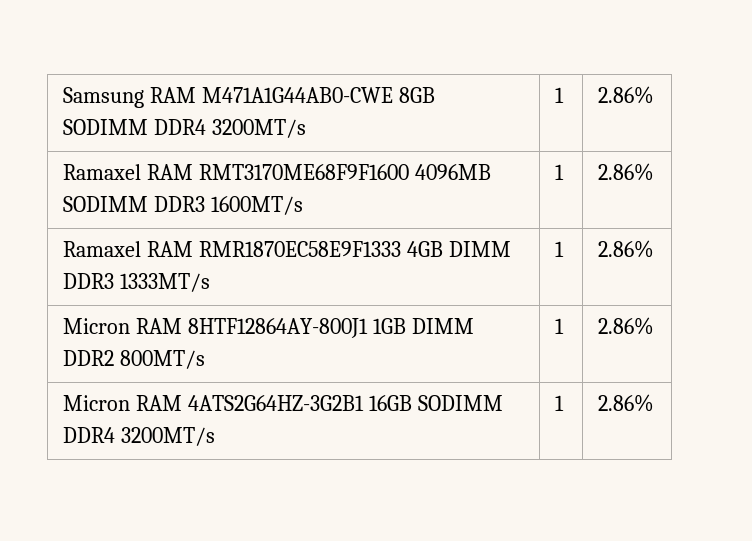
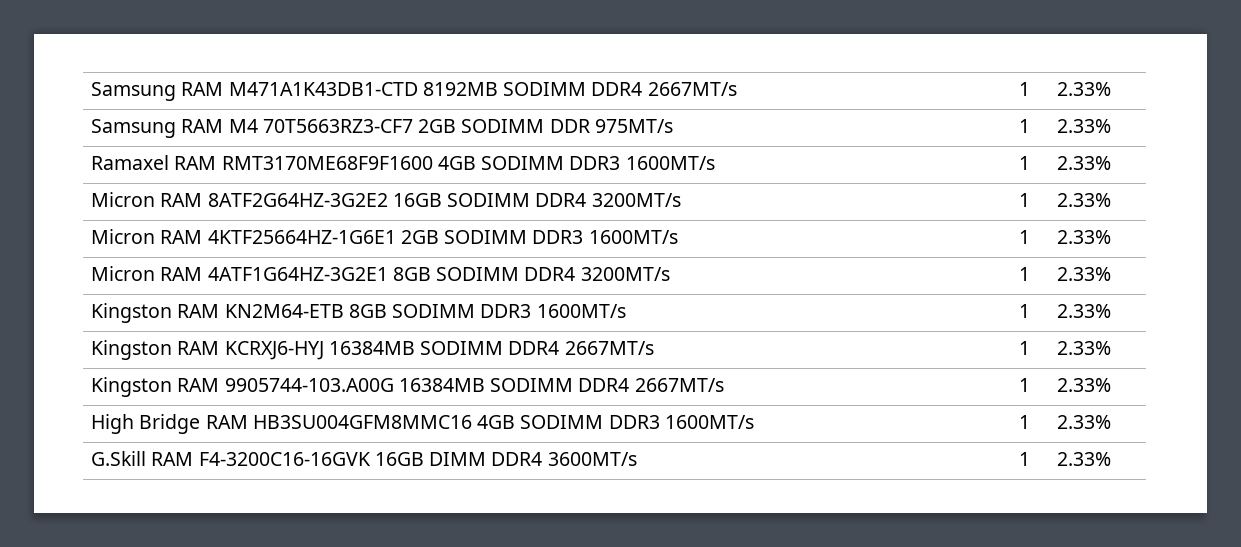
- Samsung RAM M471A1G44AB0-CWE 8GB SODIMM DDR4 3200MT/s | 1 | 2.86%
- Ramaxel RAM RMT3170ME68F9F1600 4096MB SODIMM DDR3 1600MT/s | 1 | 2.86%
- Ramaxel RAM RMR1870EC58E9F1333 4GB DIMM DDR3 1333MT/s | 1 | 2.86%
- Micron RAM 8HTF12864AY-800J1 1GB DIMM DDR2 800MT/s | 1 | 2.86%
- Micron RAM 4ATS2G64HZ-3G2B1 16GB SODIMM DDR4 3200MT/s | 1 | 2.86%
+ Samsung RAM M471A1K43DB1-CTD 8192MB SODIMM DDR4 2667MT/s | 1 | 2.33%
+ Samsung RAM M4 70T5663RZ3-CF7 2GB SODIMM DDR 975MT/s | 1 | 2.33%
+ Ramaxel RAM RMT3170ME68F9F1600 4GB SODIMM DDR3 1600MT/s | 1 | 2.33%
+ Micron RAM 8ATF2G64HZ-3G2E2 16GB SODIMM DDR4 3200MT/s | 1 | 2.33%
+ Micron RAM 4KTF25664HZ-1G6E1 2GB SODIMM DDR3 1600MT/s | 1 | 2.33%
+ Micron RAM 4ATF1G64HZ-3G2E1 8GB SODIMM DDR4 3200MT/s | 1 | 2.33%
+ Kingston RAM KN2M64-ETB 8GB SODIMM DDR3 1600MT/s | 1 | 2.33%
+ Kingston RAM KCRXJ6-HYJ 16384MB SODIMM DDR4 2667MT/s | 1 | 2.33%
+ Kingston RAM 9905744-103.A00G 16384MB SODIMM DDR4 2667MT/s | 1 | 2.33%
+ High Bridge RAM HB3SU004GFM8MMC16 4GB SODIMM DDR3 1600MT/s | 1 | 2.33%
+ G.Skill RAM F4-3200C16-16GVK 16GB DIMM DDR4 3600MT/s | 1 | 2.33%

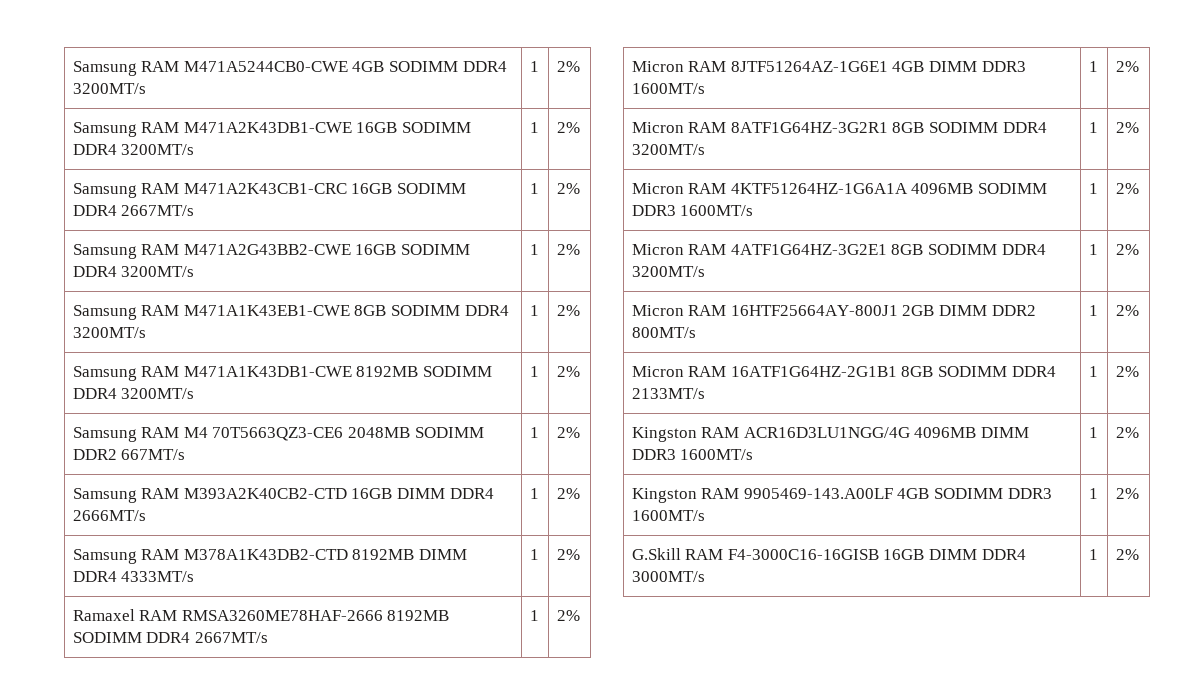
- Samsung RAM M471A1K43DB1-CTD 8192MB SODIMM DDR4 2667MT/s | 1 | 2.33%
- Samsung RAM M4 70T5663RZ3-CF7 2GB SODIMM DDR 975MT/s | 1 | 2.33%
- Ramaxel RAM RMT3170ME68F9F1600 4GB SODIMM DDR3 1600MT/s | 1 | 2.33%
- Micron RAM 8ATF2G64HZ-3G2E2 16GB SODIMM DDR4 3200MT/s | 1 | 2.33%
- Micron RAM 4KTF25664HZ-1G6E1 2GB SODIMM DDR3 1600MT/s | 1 | 2.33%
+ Samsung RAM M471A5244CB0-CWE 4GB SODIMM DDR4 3200MT/s | 1 | 2%
+ Samsung RAM M471A2K43DB1-CWE 16GB SODIMM DDR4 3200MT/s | 1 | 2%
+ Samsung RAM M471A2K43CB1-CRC 16GB SODIMM DDR4 2667MT/s | 1 | 2%
+ Samsung RAM M471A2G43BB2-CWE 16GB SODIMM DDR4 3200MT/s | 1 | 2%
+ Samsung RAM M471A1K43EB1-CWE 8GB SODIMM DDR4 3200MT/s | 1 | 2%
+ Samsung RAM M471A1K43DB1-CWE 8192MB SODIMM DDR4 3200MT/s | 1 | 2%
+ Samsung RAM M4 70T5663QZ3-CE6 2048MB SODIMM DDR2 667MT/s | 1 | 2%
+ Samsung RAM M393A2K40CB2-CTD 16GB DIMM DDR4 2666MT/s | 1 | 2%
+ Samsung RAM M378A1K43DB2-CTD 8192MB DIMM DDR4 4333MT/s | 1 | 2%
+ Ramaxel RAM RMSA3260ME78HAF-2666 8192MB SODIMM DDR4 2667MT/s | 1 | 2%
+ Micron RAM 8JTF51264AZ-1G6E1 4GB DIMM DDR3 1600MT/s | 1 | 2%
+ Micron RAM 8ATF1G64HZ-3G2R1 8GB SODIMM DDR4 3200MT/s | 1 | 2%
+ Micron RAM 4KTF51264HZ-1G6A1A 4096MB SODIMM DDR3 1600MT/s | 1 | 2%
- Micron RAM 4ATF1G64HZ-3G2E1 8GB SODIMM DDR4 3200MT/s | 1 | 2.33%
- Kingston RAM KN2M64-ETB 8GB SODIMM DDR3 1600MT/s | 1 | 2.33%
- Kingston RAM KCRXJ6-HYJ 16384MB SODIMM DDR4 2667MT/s | 1 | 2.33%
- Kingston RAM 9905744-103.A00G 16384MB SODIMM DDR4 2667MT/s | 1 | 2.33%
- High Bridge RAM HB3SU004GFM8MMC16 4GB SODIMM DDR3 1600MT/s | 1 | 2.33%
+ Micron RAM 4ATF1G64HZ-3G2E1 8GB SODIMM DDR4 3200MT/s | 1 | 2%
+ Micron RAM 16HTF25664AY-800J1 2GB DIMM DDR2 800MT/s | 1 | 2%
+ Micron RAM 16ATF1G64HZ-2G1B1 8GB SODIMM DDR4 2133MT/s | 1 | 2%
+ Kingston RAM ACR16D3LU1NGG/4G 4096MB DIMM DDR3 1600MT/s | 1 | 2%
+ Kingston RAM 9905469-143.A00LF 4GB SODIMM DDR3 1600MT/s | 1 | 2%
- G.Skill RAM F4-3200C16-16GVK 16GB DIMM DDR4 3600MT/s | 1 | 2.33%
+ G.Skill RAM F4-3000C16-16GISB 16GB DIMM DDR4 3000MT/s | 1 | 2%

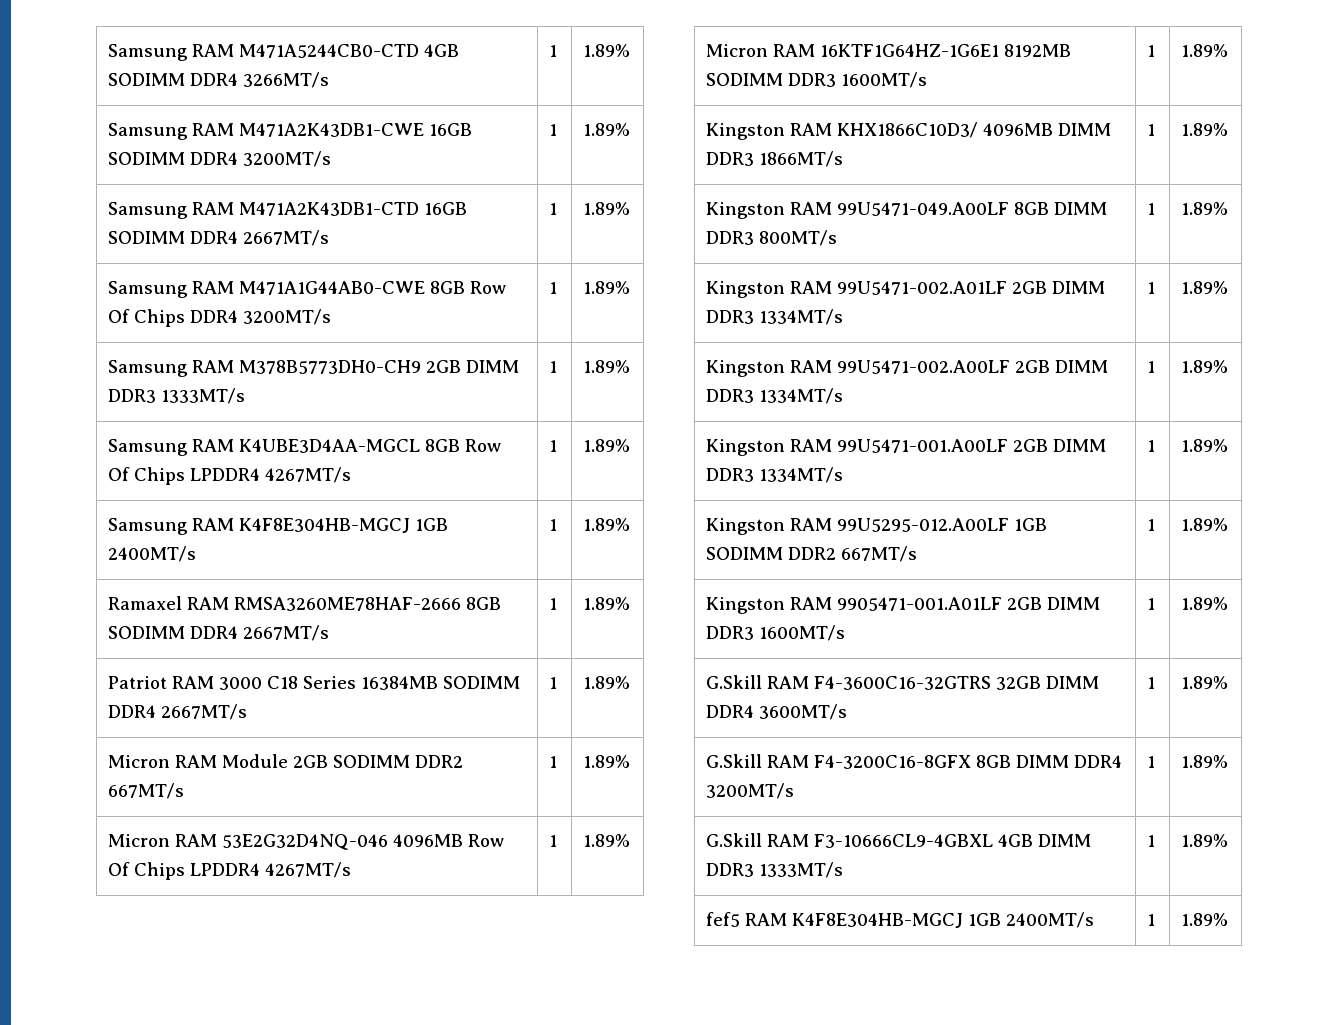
- Samsung RAM M471A5244CB0-CWE 4GB SODIMM DDR4 3200MT/s | 1 | 2%
+ Samsung RAM M471A5244CB0-CTD 4GB SODIMM DDR4 3266MT/s | 1 | 1.89%
- Samsung RAM M471A2K43DB1-CWE 16GB SODIMM DDR4 3200MT/s | 1 | 2%
- Samsung RAM M471A2K43CB1-CRC 16GB SODIMM DDR4 2667MT/s | 1 | 2%
- Samsung RAM M471A2G43BB2-CWE 16GB SODIMM DDR4 3200MT/s | 1 | 2%
- Samsung RAM M471A1K43EB1-CWE 8GB SODIMM DDR4 3200MT/s | 1 | 2%
- Samsung RAM M471A1K43DB1-CWE 8192MB SODIMM DDR4 3200MT/s | 1 | 2%
- Samsung RAM M4 70T5663QZ3-CE6 2048MB SODIMM DDR2 667MT/s | 1 | 2%
- Samsung RAM M393A2K40CB2-CTD 16GB DIMM DDR4 2666MT/s | 1 | 2%
- Samsung RAM M378A1K43DB2-CTD 8192MB DIMM DDR4 4333MT/s | 1 | 2%
- Ramaxel RAM RMSA3260ME78HAF-2666 8192MB SODIMM DDR4 2667MT/s | 1 | 2%
- Micron RAM 8JTF51264AZ-1G6E1 4GB DIMM DDR3 1600MT/s | 1 | 2%
- Micron RAM 8ATF1G64HZ-3G2R1 8GB SODIMM DDR4 3200MT/s | 1 | 2%
- Micron RAM 4KTF51264HZ-1G6A1A 4096MB SODIMM DDR3 1600MT/s | 1 | 2%
- Micron RAM 4ATF1G64HZ-3G2E1 8GB SODIMM DDR4 3200MT/s | 1 | 2%
- Micron RAM 16HTF25664AY-800J1 2GB DIMM DDR2 800MT/s | 1 | 2%
- Micron RAM 16ATF1G64HZ-2G1B1 8GB SODIMM DDR4 2133MT/s | 1 | 2%
- Kingston RAM ACR16D3LU1NGG/4G 4096MB DIMM DDR3 1600MT/s | 1 | 2%
- Kingston RAM 9905469-143.A00LF 4GB SODIMM DDR3 1600MT/s | 1 | 2%
- G.Skill RAM F4-3000C16-16GISB 16GB DIMM DDR4 3000MT/s | 1 | 2%
+ Samsung RAM M471A2K43DB1-CWE 16GB SODIMM DDR4 3200MT/s | 1 | 1.89%
+ Samsung RAM M471A2K43DB1-CTD 16GB SODIMM DDR4 2667MT/s | 1 | 1.89%
+ Samsung RAM M471A1G44AB0-CWE 8GB Row Of Chips DDR4 3200MT/s | 1 | 1.89%
+ Samsung RAM M378B5773DH0-CH9 2GB DIMM DDR3 1333MT/s | 1 | 1.89%
+ Samsung RAM K4UBE3D4AA-MGCL 8GB Row Of Chips LPDDR4 4267MT/s | 1 | 1.89%
+ Samsung RAM K4F8E304HB-MGCJ 1GB 2400MT/s | 1 | 1.89%
+ Ramaxel RAM RMSA3260ME78HAF-2666 8GB SODIMM DDR4 2667MT/s | 1 | 1.89%
+ Patriot RAM 3000 C18 Series 16384MB SODIMM DDR4 2667MT/s | 1 | 1.89%
+ Micron RAM Module 2GB SODIMM DDR2 667MT/s | 1 | 1.89%
+ Micron RAM 53E2G32D4NQ-046 4096MB Row Of Chips LPDDR4 4267MT/s | 1 | 1.89%
+ Micron RAM 16KTF1G64HZ-1G6E1 8192MB SODIMM DDR3 1600MT/s | 1 | 1.89%
+ Kingston RAM KHX1866C10D3/ 4096MB DIMM DDR3 1866MT/s | 1 | 1.89%
+ Kingston RAM 99U5471-049.A00LF 8GB DIMM DDR3 800MT/s | 1 | 1.89%
+ Kingston RAM 99U5471-002.A01LF 2GB DIMM DDR3 1334MT/s | 1 | 1.89%
+ Kingston RAM 99U5471-002.A00LF 2GB DIMM DDR3 1334MT/s | 1 | 1.89%
+ Kingston RAM 99U5471-001.A00LF 2GB DIMM DDR3 1334MT/s | 1 | 1.89%
+ Kingston RAM 99U5295-012.A00LF 1GB SODIMM DDR2 667MT/s | 1 | 1.89%
+ Kingston RAM 9905471-001.A01LF 2GB DIMM DDR3 1600MT/s | 1 | 1.89%
+ G.Skill RAM F4-3600C16-32GTRS 32GB DIMM DDR4 3600MT/s | 1 | 1.89%
+ G.Skill RAM F4-3200C16-8GFX 8GB DIMM DDR4 3200MT/s | 1 | 1.89%
+ G.Skill RAM F3-10666CL9-4GBXL 4GB DIMM DDR3 1333MT/s | 1 | 1.89%
+ fef5 RAM K4F8E304HB-MGCJ 1GB 2400MT/s | 1 | 1.89%

